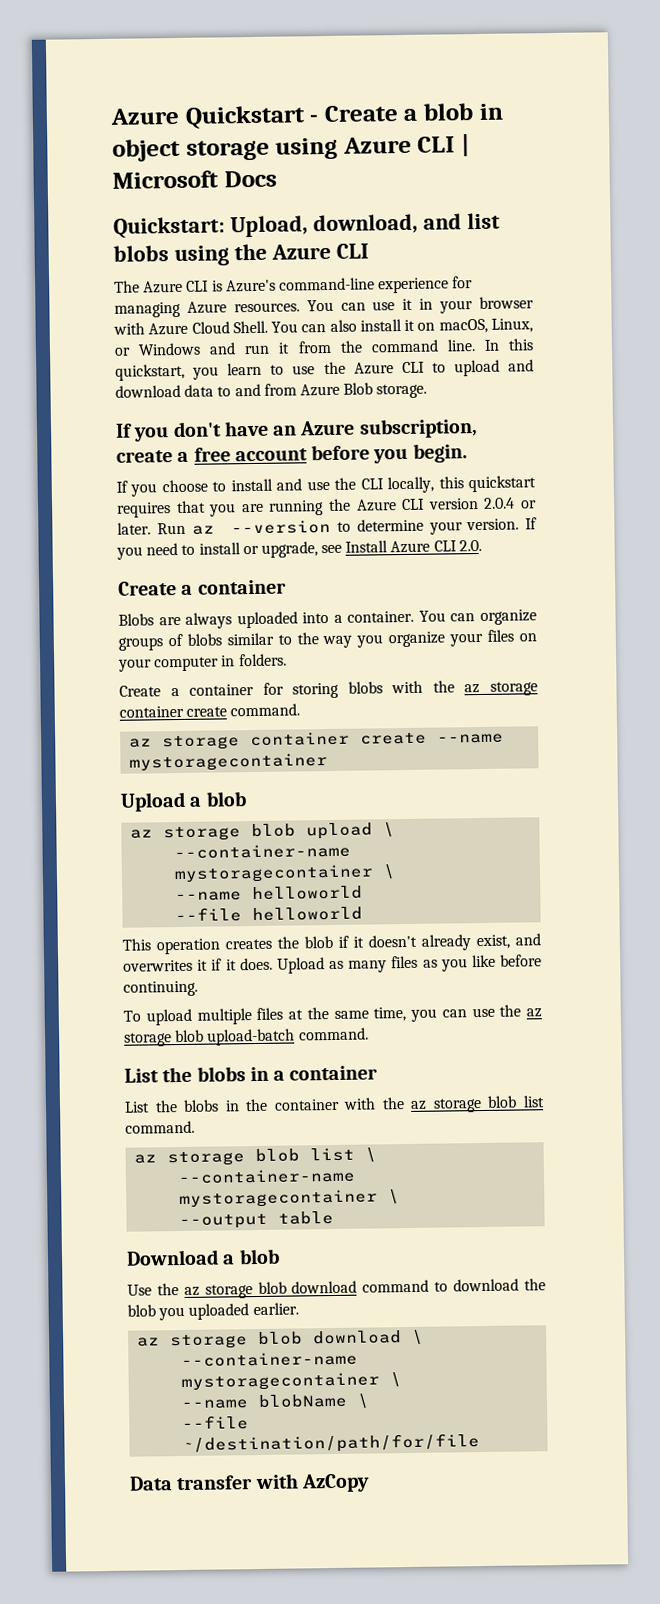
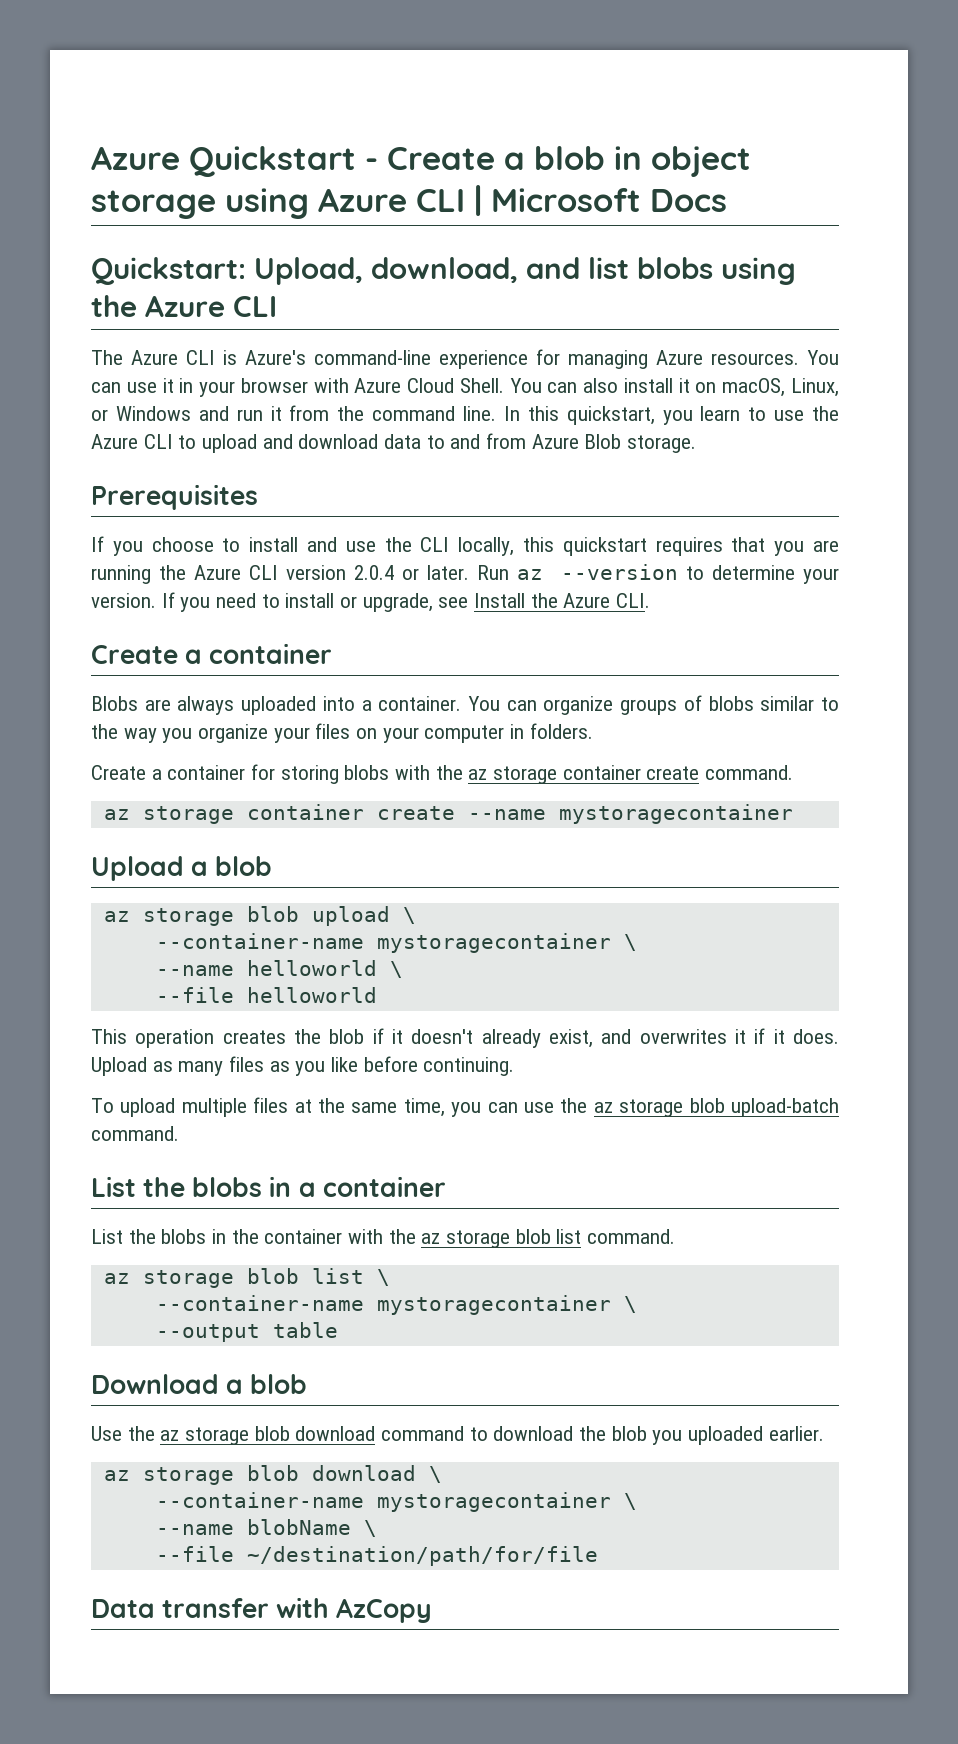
- If you don't have an Azure subscription, create a free account before you begin.
+ Prerequisites
- If you need to install or upgrade, see Install Azure CLI 2.0.
+ If you need to install or upgrade, see Install the Azure CLI.
- --name helloworld
+ --name helloworld \

